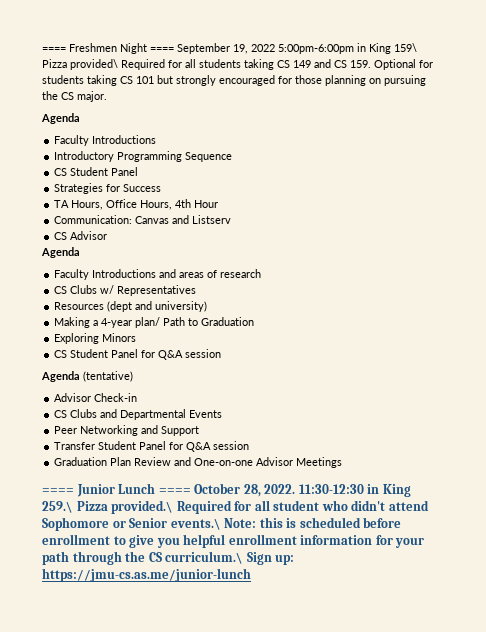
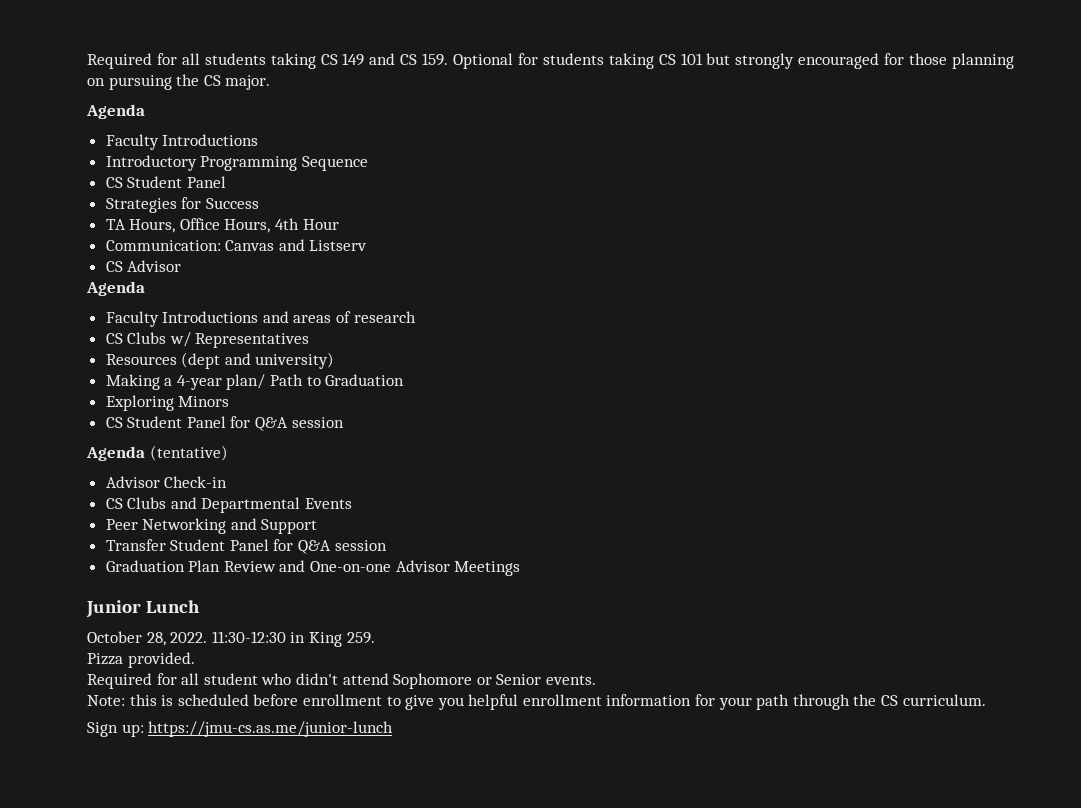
- ==== Freshmen Night ==== September 19, 2022 5:00pm-6:00pm in King 159\ Pizza provided\ Required for all students taking CS 149 and CS 159. Optional for students taking CS 101 but strongly encouraged for those planning on pursuing the CS major.
+ Required for all students taking CS 149 and CS 159. Optional for students taking CS 101 but strongly encouraged for those planning on pursuing the CS major.
- ==== Junior Lunch ==== October 28, 2022.
+ Junior Lunch
+ October 28, 2022.
- 11:30-12:30 in King 259.\ Pizza provided.\ Required for all student who didn't attend Sophomore or Senior events.\ Note: this is scheduled before enrollment to give you helpful enrollment information for your path through the CS curriculum.\ Sign up: https://jmu-cs.as.me/junior-lunch
+ 11:30-12:30 in King 259.
+ Pizza provided.
+ Required for all student who didn't attend Sophomore or Senior events.
+ Note: this is scheduled before enrollment to give you helpful enrollment information for your path through the CS curriculum.
+ Sign up: https://jmu-cs.as.me/junior-lunch

